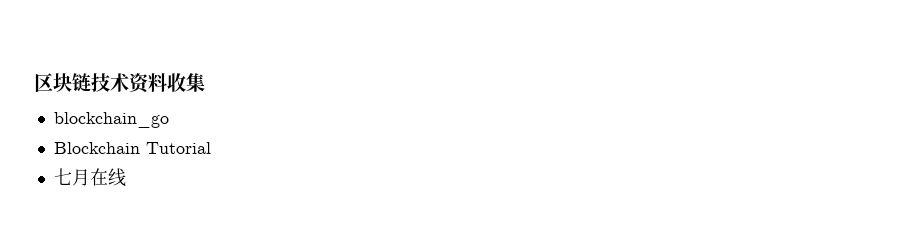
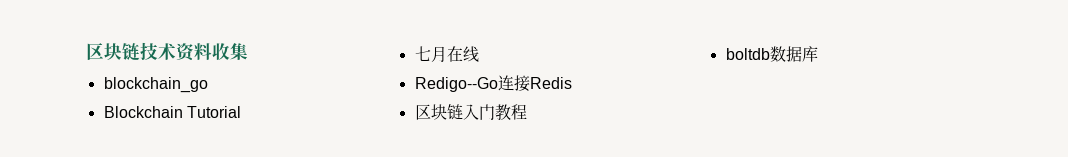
+ Redigo--Go连接Redis
+ 区块链入门教程
+ boltdb数据库

